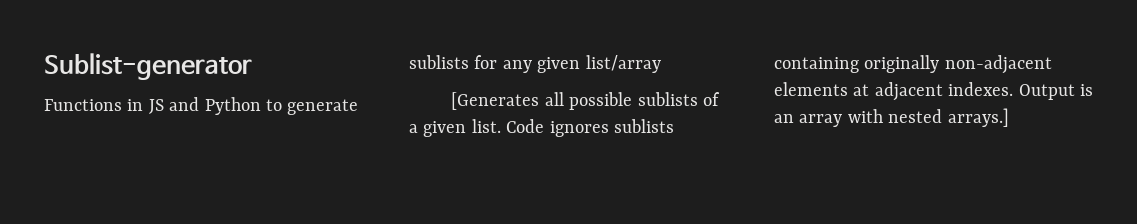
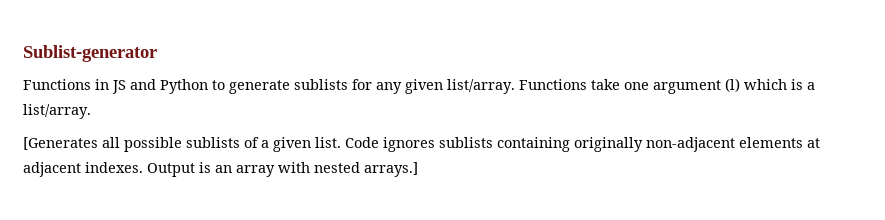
- Functions in JS and Python to generate sublists for any given list/array
+ Functions in JS and Python to generate sublists for any given list/array. Functions take one argument (l) which is a list/array.

